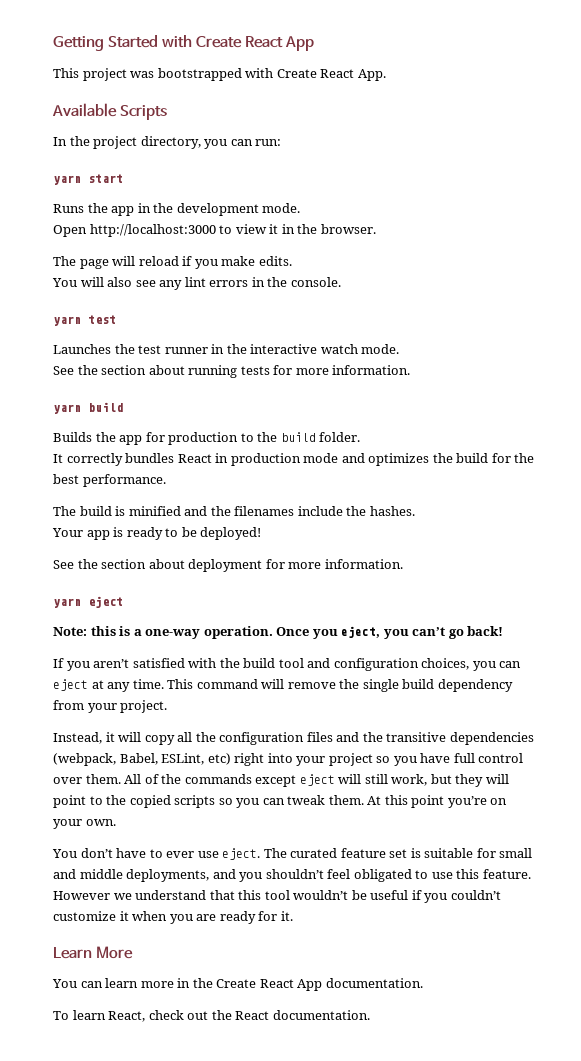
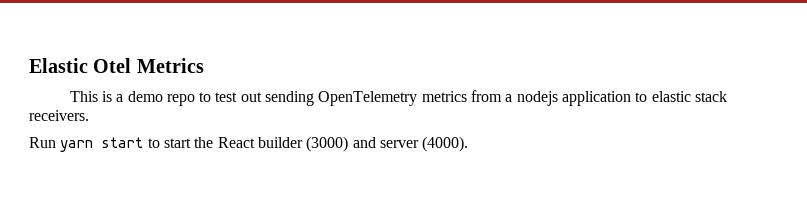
- Getting Started with Create React App
- This project was bootstrapped with Create React App.
- Available Scripts
- In the project directory, you can run:
- yarn start
- Runs the app in the development mode.
- Open http://localhost:3000 to view it in the browser.
- The page will reload if you make edits.
- You will also see any lint errors in the console.
- yarn test
- Launches the test runner in the interactive watch mode.
- See the section about running tests for more information.
- yarn build
- Builds the app for production to the build folder.
- It correctly bundles React in production mode and optimizes the build for the best performance.
- The build is minified and the filenames include the hashes.
- Your app is ready to be deployed!
- See the section about deployment for more information.
- yarn eject
- Note: this is a one-way operation. Once you eject, you can’t go back!
- If you aren’t satisfied with the build tool and configuration choices, you can eject at any time. This command will remove the single build dependency from your project.
- Instead, it will copy all the configuration files and the transitive dependencies (webpack, Babel, ESLint, etc) right into your project so you have full control over them. All of the commands except eject will still work, but they will point to the copied scripts so you can tweak them. At this point you’re on your own.
- You don’t have to ever use eject. The curated feature set is suitable for small and middle deployments, and you shouldn’t feel obligated to use this feature. However we understand that this tool wouldn’t be useful if you couldn’t customize it when you are ready for it.
- Learn More
- You can learn more in the Create React App documentation.
- To learn React, check out the React documentation.
+ Elastic Otel Metrics
+ This is a demo repo to test out sending OpenTelemetry metrics from a nodejs application to elastic stack receivers.
+ Run yarn start to start the React builder (3000) and server (4000).

